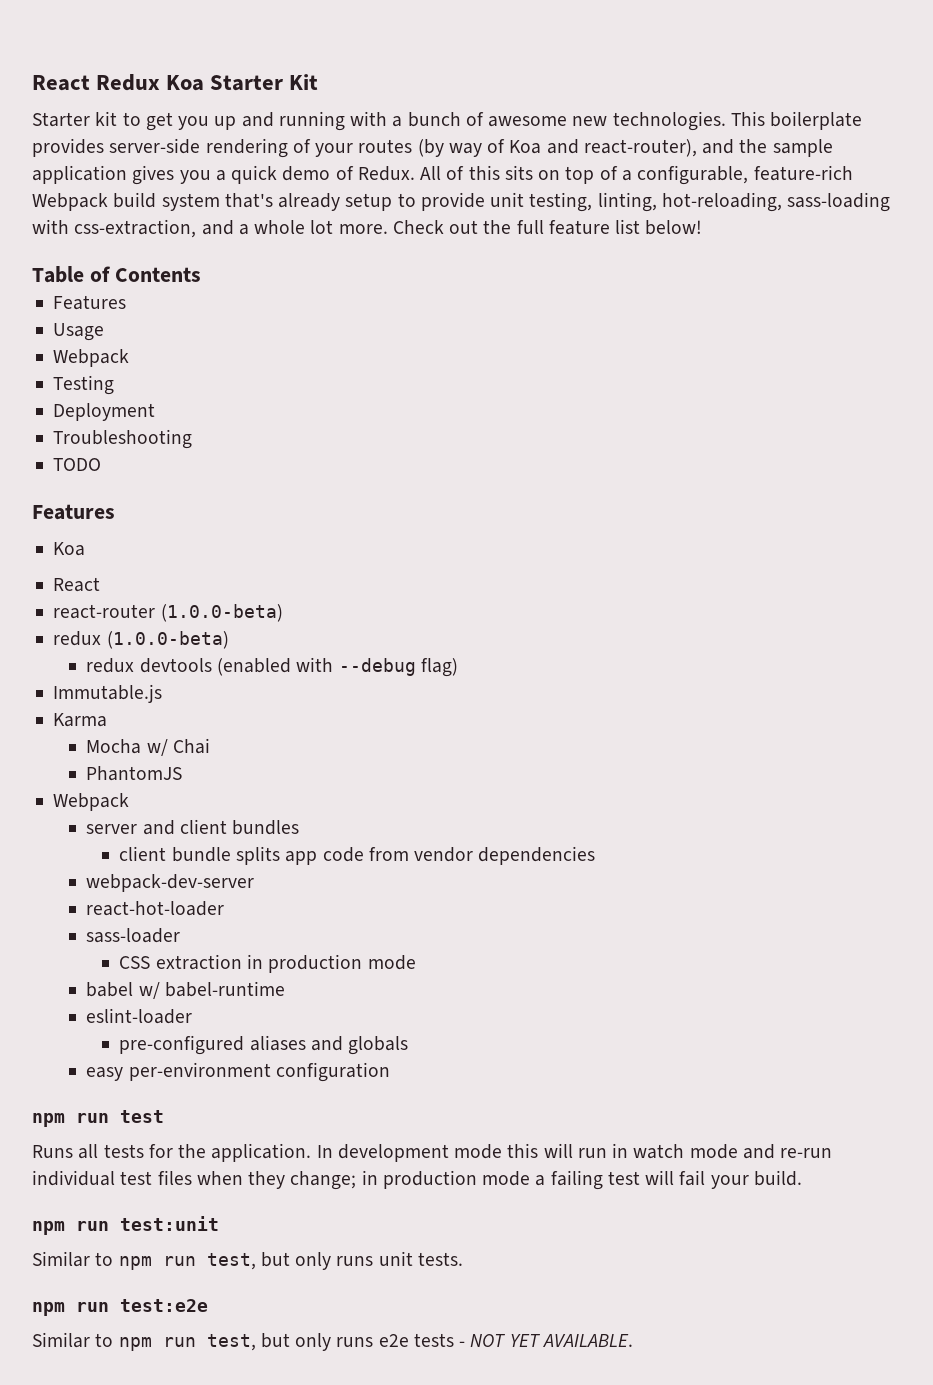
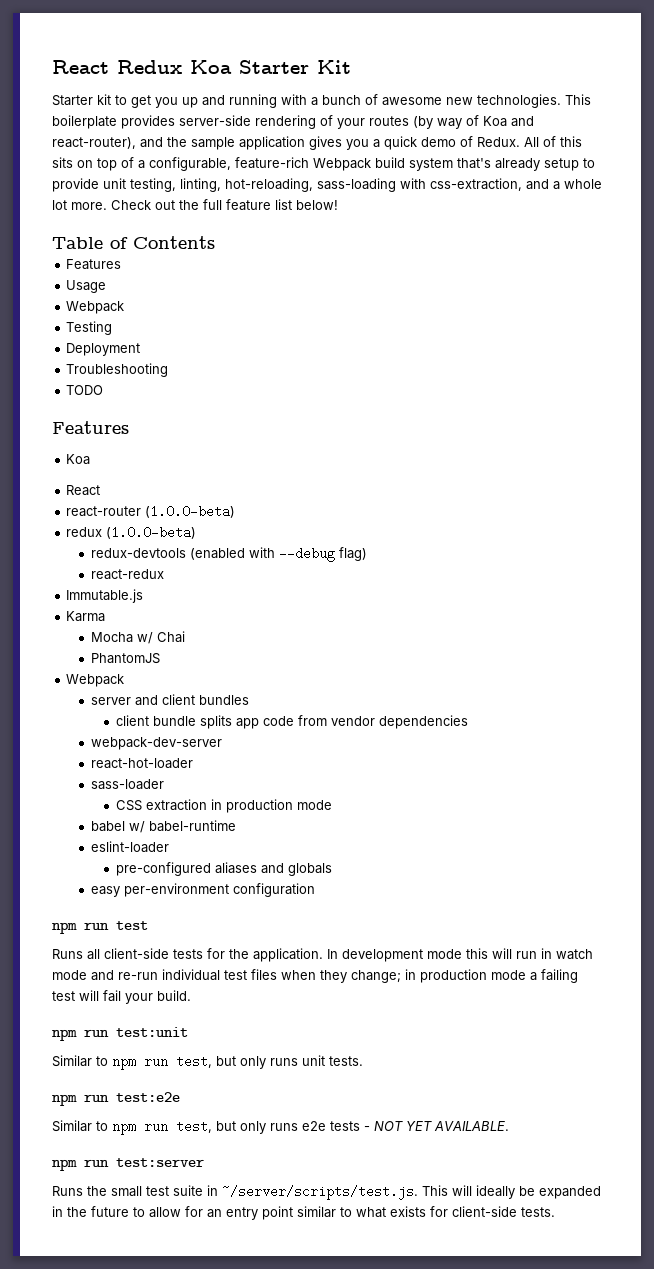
- redux devtools (enabled with --debug flag)
+ redux-devtools (enabled with --debug flag)
+ react-redux
- Runs all tests for the application.
+ Runs all client-side tests for the application.
+ npm run test:server
+ Runs the small test suite in ~/server/scripts/test.js. This will ideally be expanded in the future to allow for an entry point similar to what exists for client-side tests.

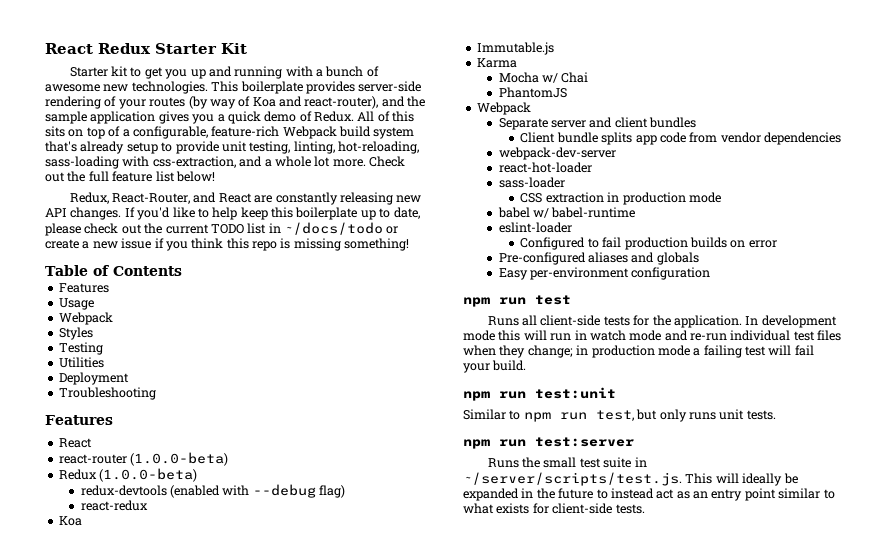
- React Redux Koa Starter Kit
+ React Redux Starter Kit
+ Redux, React-Router, and React are constantly releasing new API changes. If you'd like to help keep this boilerplate up to date, please check out the current TODO list in ~/docs/todo or create a new issue if you think this repo is missing something!
+ Styles
+ Utilities
  Troubleshooting
- TODO
  Features
- Koa
- redux (1.0.0-beta)
+ Redux (1.0.0-beta)
  react-redux
+ Koa
- server and client bundles
+ Separate server and client bundles
- client bundle splits app code from vendor dependencies
+ Client bundle splits app code from vendor dependencies
- pre-configured aliases and globals
+ Configured to fail production builds on error
+ Pre-configured aliases and globals
- easy per-environment configuration
+ Easy per-environment configuration
- npm run test:e2e
- Similar to npm run test, but only runs e2e tests - NOT YET AVAILABLE.
- Runs the small test suite in ~/server/scripts/test.js. This will ideally be expanded in the future to allow for an entry point similar to what exists for client-side tests.
+ Runs the small test suite in ~/server/scripts/test.js. This will ideally be expanded in the future to instead act as an entry point similar to what exists for client-side tests.

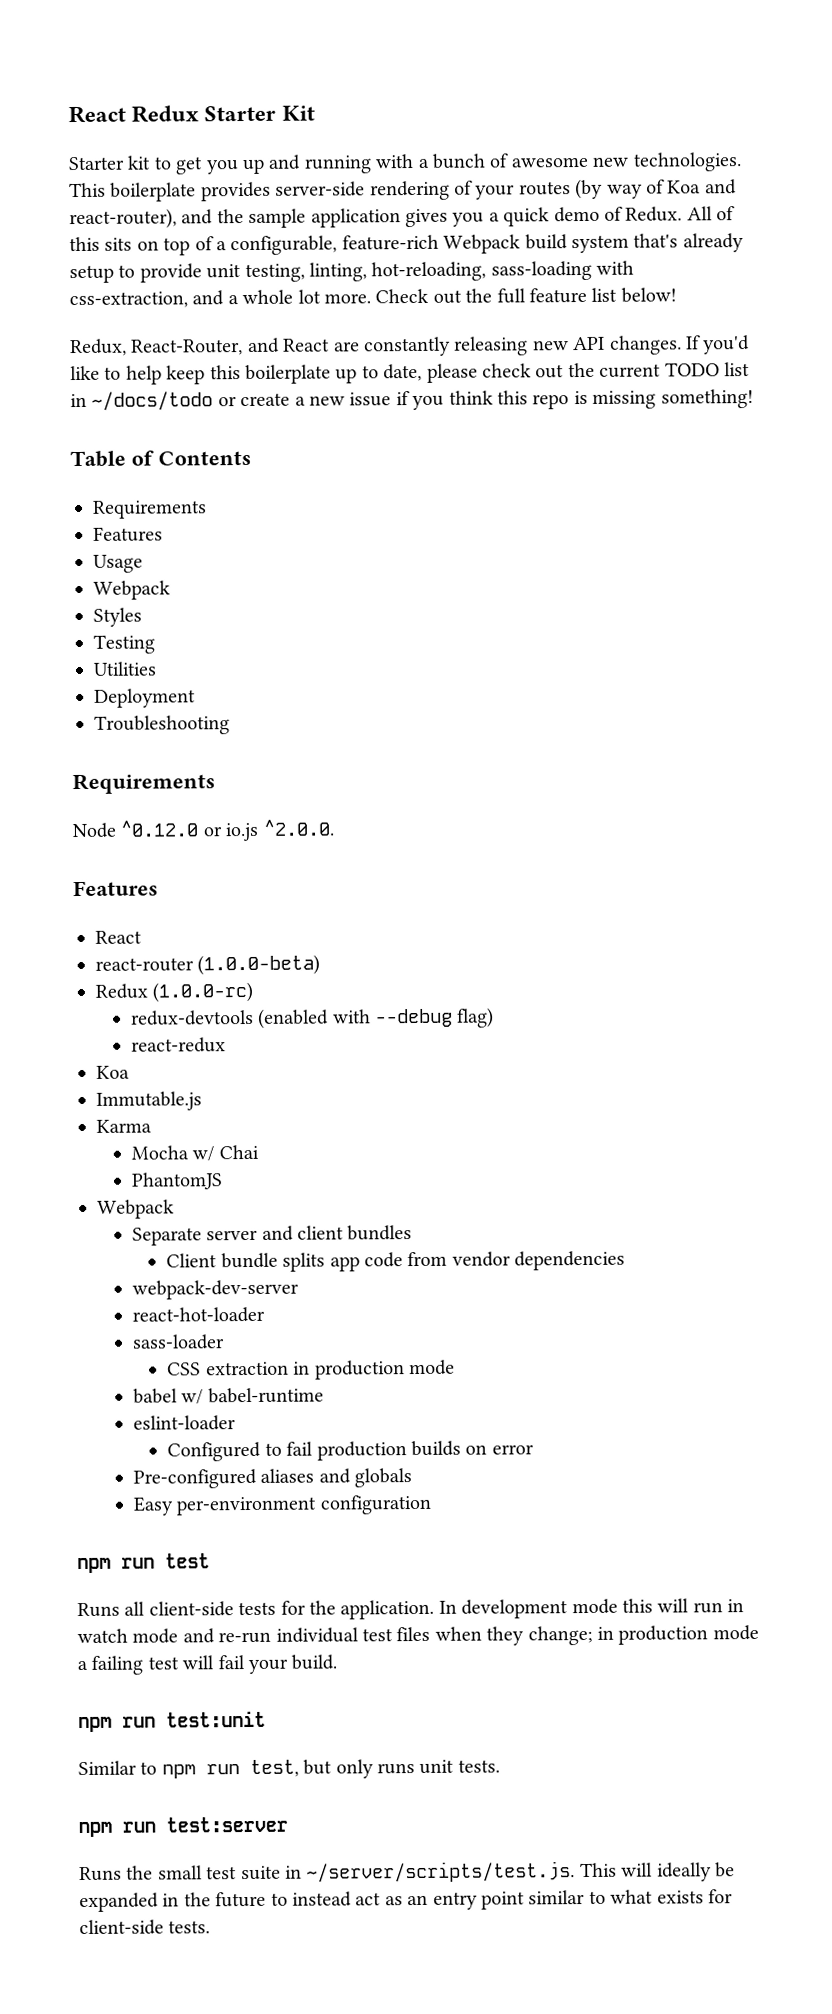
  Table of Contents
+ Requirements
  Troubleshooting
+ Requirements
+ Node ^0.12.0 or io.js ^2.0.0.
- Redux (1.0.0-beta)
+ Redux (1.0.0-rc)

